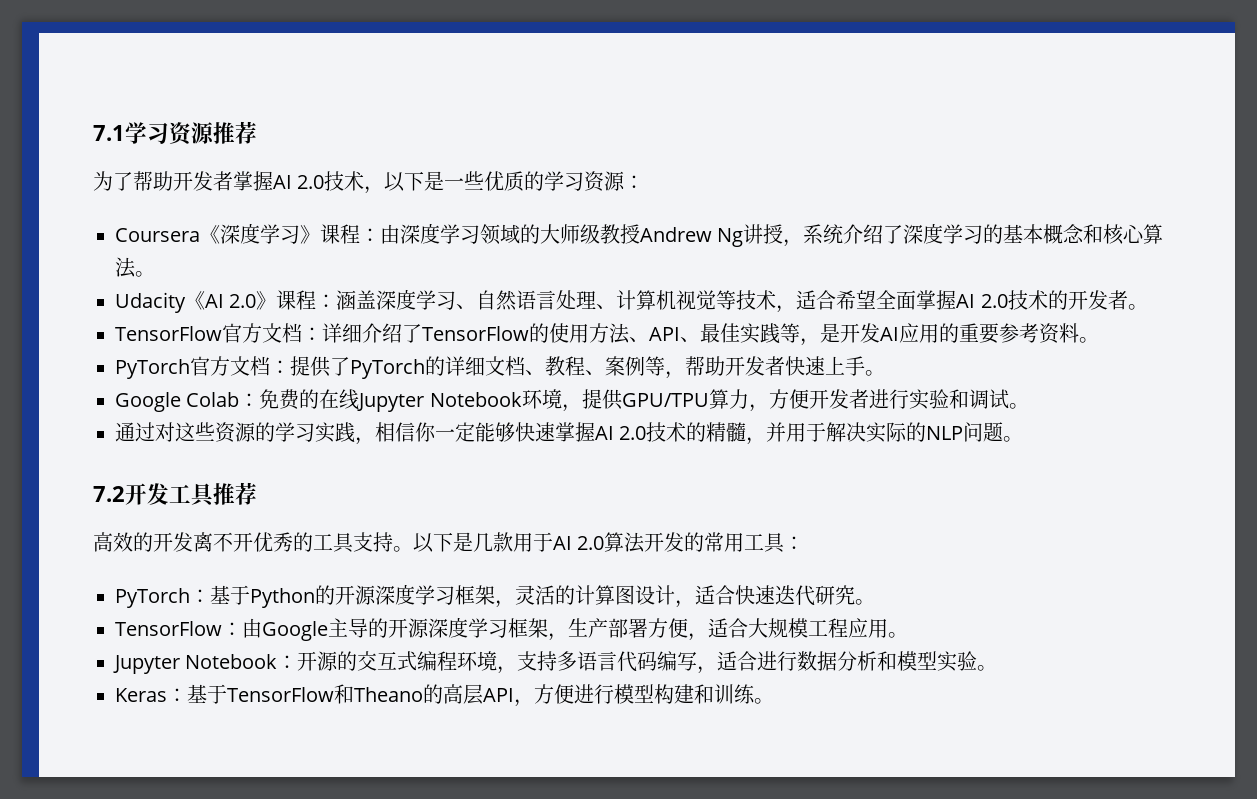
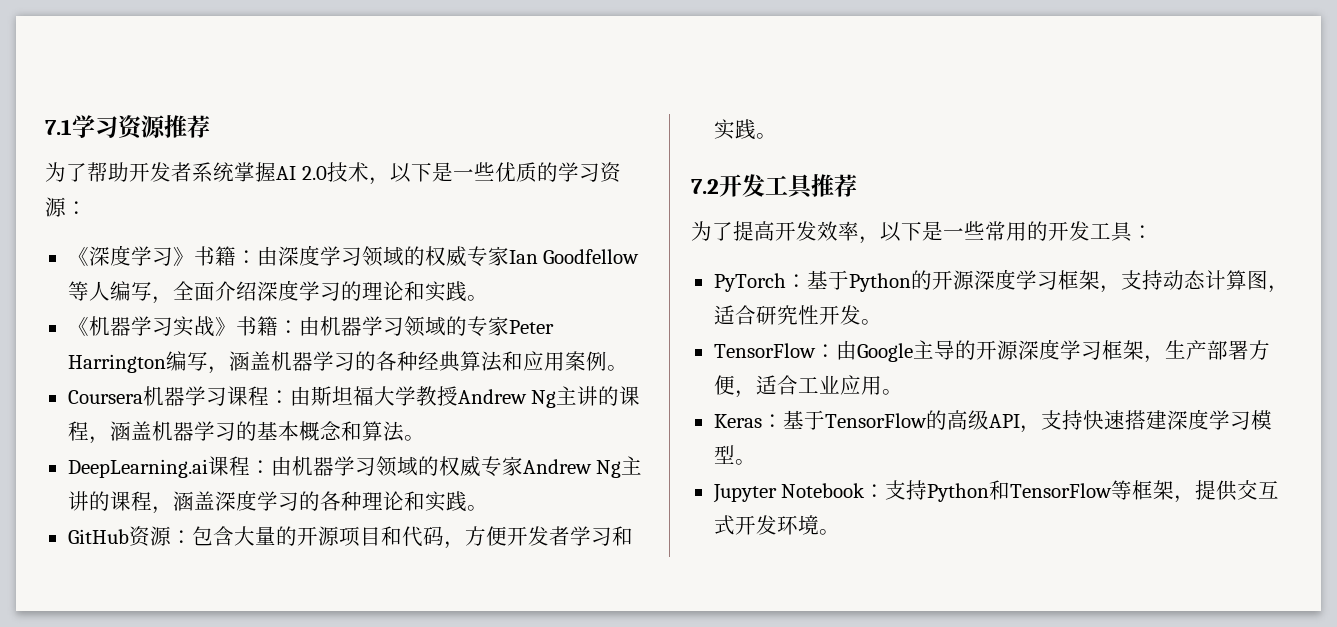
- 为了帮助开发者掌握AI 2.0技术，以下是一些优质的学习资源：
+ 为了帮助开发者系统掌握AI 2.0技术，以下是一些优质的学习资源：
- Coursera《深度学习》课程：由深度学习领域的大师级教授Andrew Ng讲授，系统介绍了深度学习的基本概念和核心算法。
+ 《深度学习》书籍：由深度学习领域的权威专家Ian Goodfellow等人编写，全面介绍深度学习的理论和实践。
+ 《机器学习实战》书籍：由机器学习领域的专家Peter Harrington编写，涵盖机器学习的各种经典算法和应用案例。
+ Coursera机器学习课程：由斯坦福大学教授Andrew Ng主讲的课程，涵盖机器学习的基本概念和算法。
- Udacity《AI 2.0》课程：涵盖深度学习、自然语言处理、计算机视觉等技术，适合希望全面掌握AI 2.0技术的开发者。
- TensorFlow官方文档：详细介绍了TensorFlow的使用方法、API、最佳实践等，是开发AI应用的重要参考资料。
- PyTorch官方文档：提供了PyTorch的详细文档、教程、案例等，帮助开发者快速上手。
- Google Colab：免费的在线Jupyter Notebook环境，提供GPU/TPU算力，方便开发者进行实验和调试。
- 通过对这些资源的学习实践，相信你一定能够快速掌握AI 2.0技术的精髓，并用于解决实际的NLP问题。
+ DeepLearning.ai课程：由机器学习领域的权威专家Andrew Ng主讲的课程，涵盖深度学习的各种理论和实践。
+ GitHub资源：包含大量的开源项目和代码，方便开发者学习和实践。
- 高效的开发离不开优秀的工具支持。以下是几款用于AI 2.0算法开发的常用工具：
+ 为了提高开发效率，以下是一些常用的开发工具：
- PyTorch：基于Python的开源深度学习框架，灵活的计算图设计，适合快速迭代研究。
+ PyTorch：基于Python的开源深度学习框架，支持动态计算图，适合研究性开发。
- TensorFlow：由Google主导的开源深度学习框架，生产部署方便，适合大规模工程应用。
+ TensorFlow：由Google主导的开源深度学习框架，生产部署方便，适合工业应用。
- Jupyter Notebook：开源的交互式编程环境，支持多语言代码编写，适合进行数据分析和模型实验。
- Keras：基于TensorFlow和Theano的高层API，方便进行模型构建和训练。
+ Keras：基于TensorFlow的高级API，支持快速搭建深度学习模型。
+ Jupyter Notebook：支持Python和TensorFlow等框架，提供交互式开发环境。

